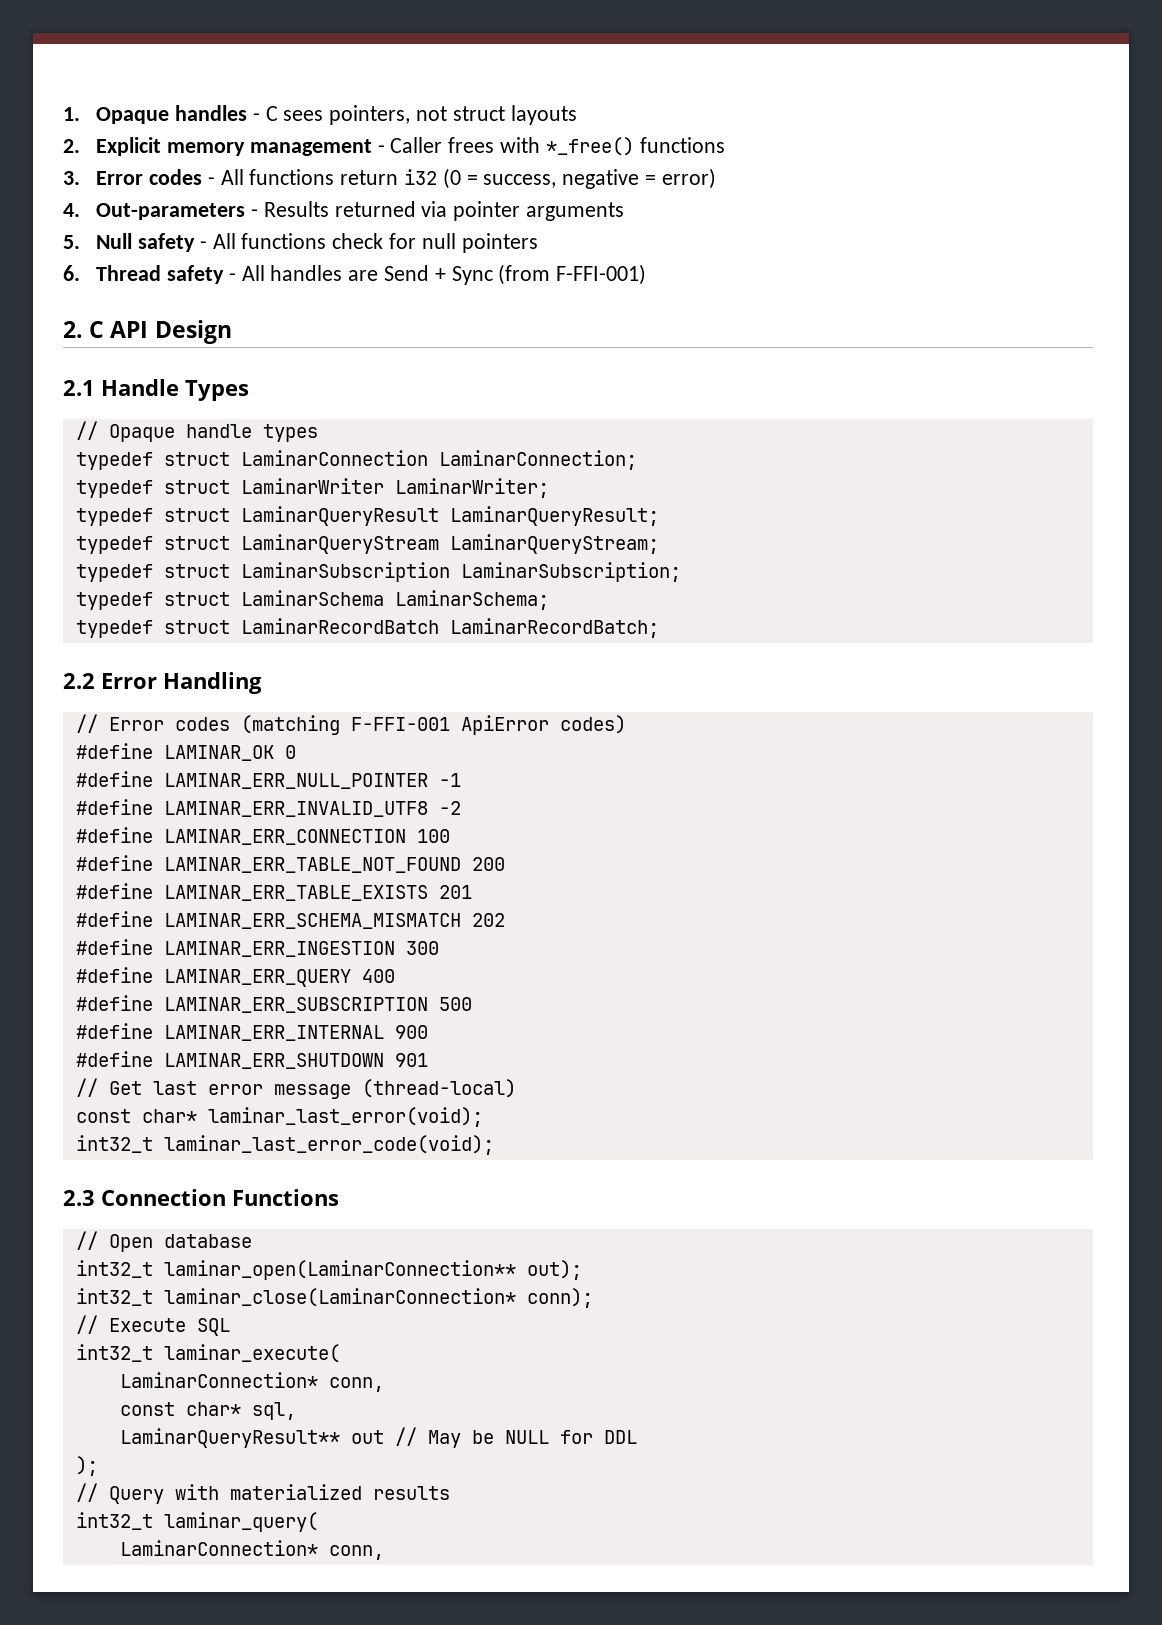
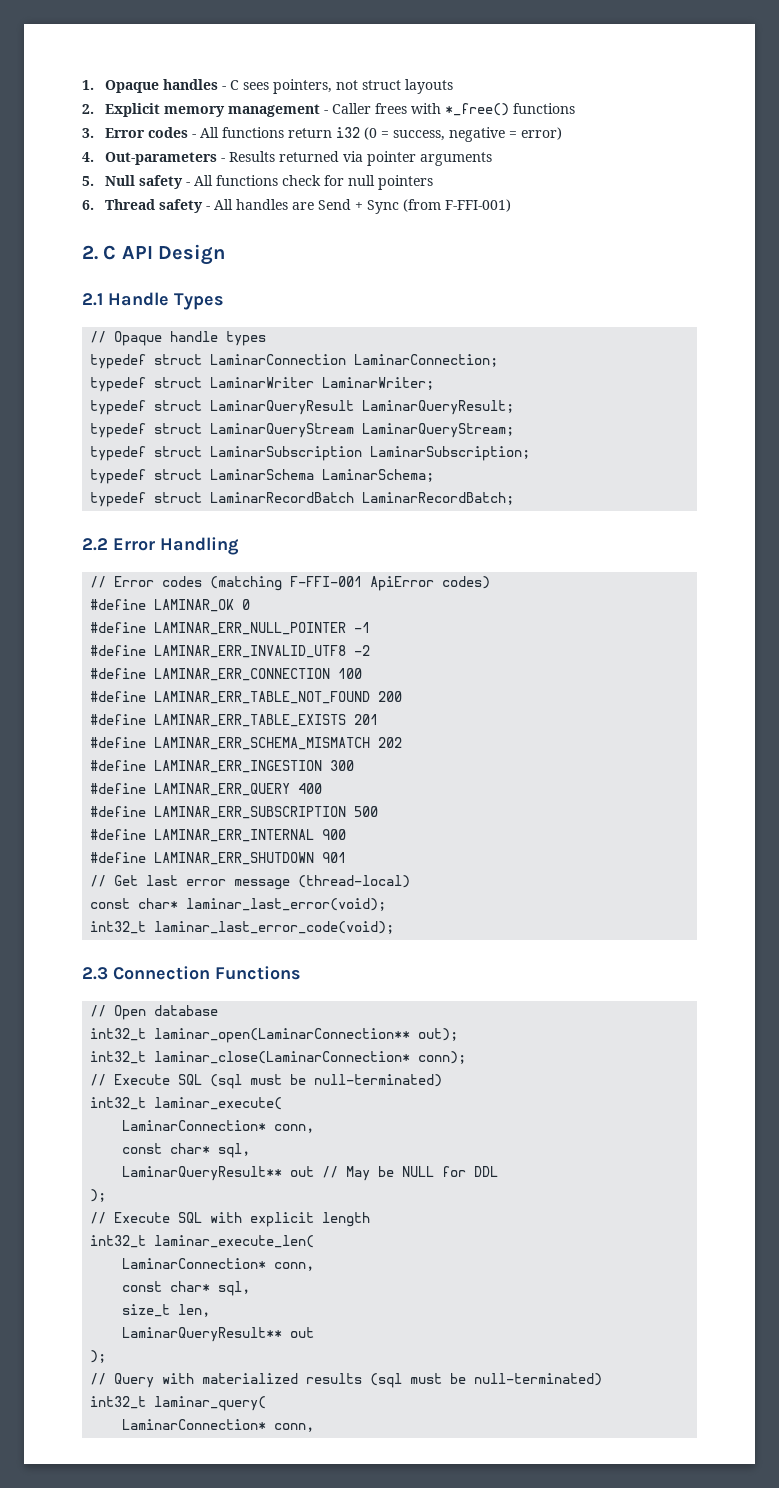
- // Execute SQL
+ // Execute SQL (sql must be null-terminated)
+ // Execute SQL with explicit length
+ int32_t laminar_execute_len(
+ LaminarConnection* conn,
+ const char* sql,
+ size_t len,
+ LaminarQueryResult** out
+ );
- // Query with materialized results
+ // Query with materialized results (sql must be null-terminated)

